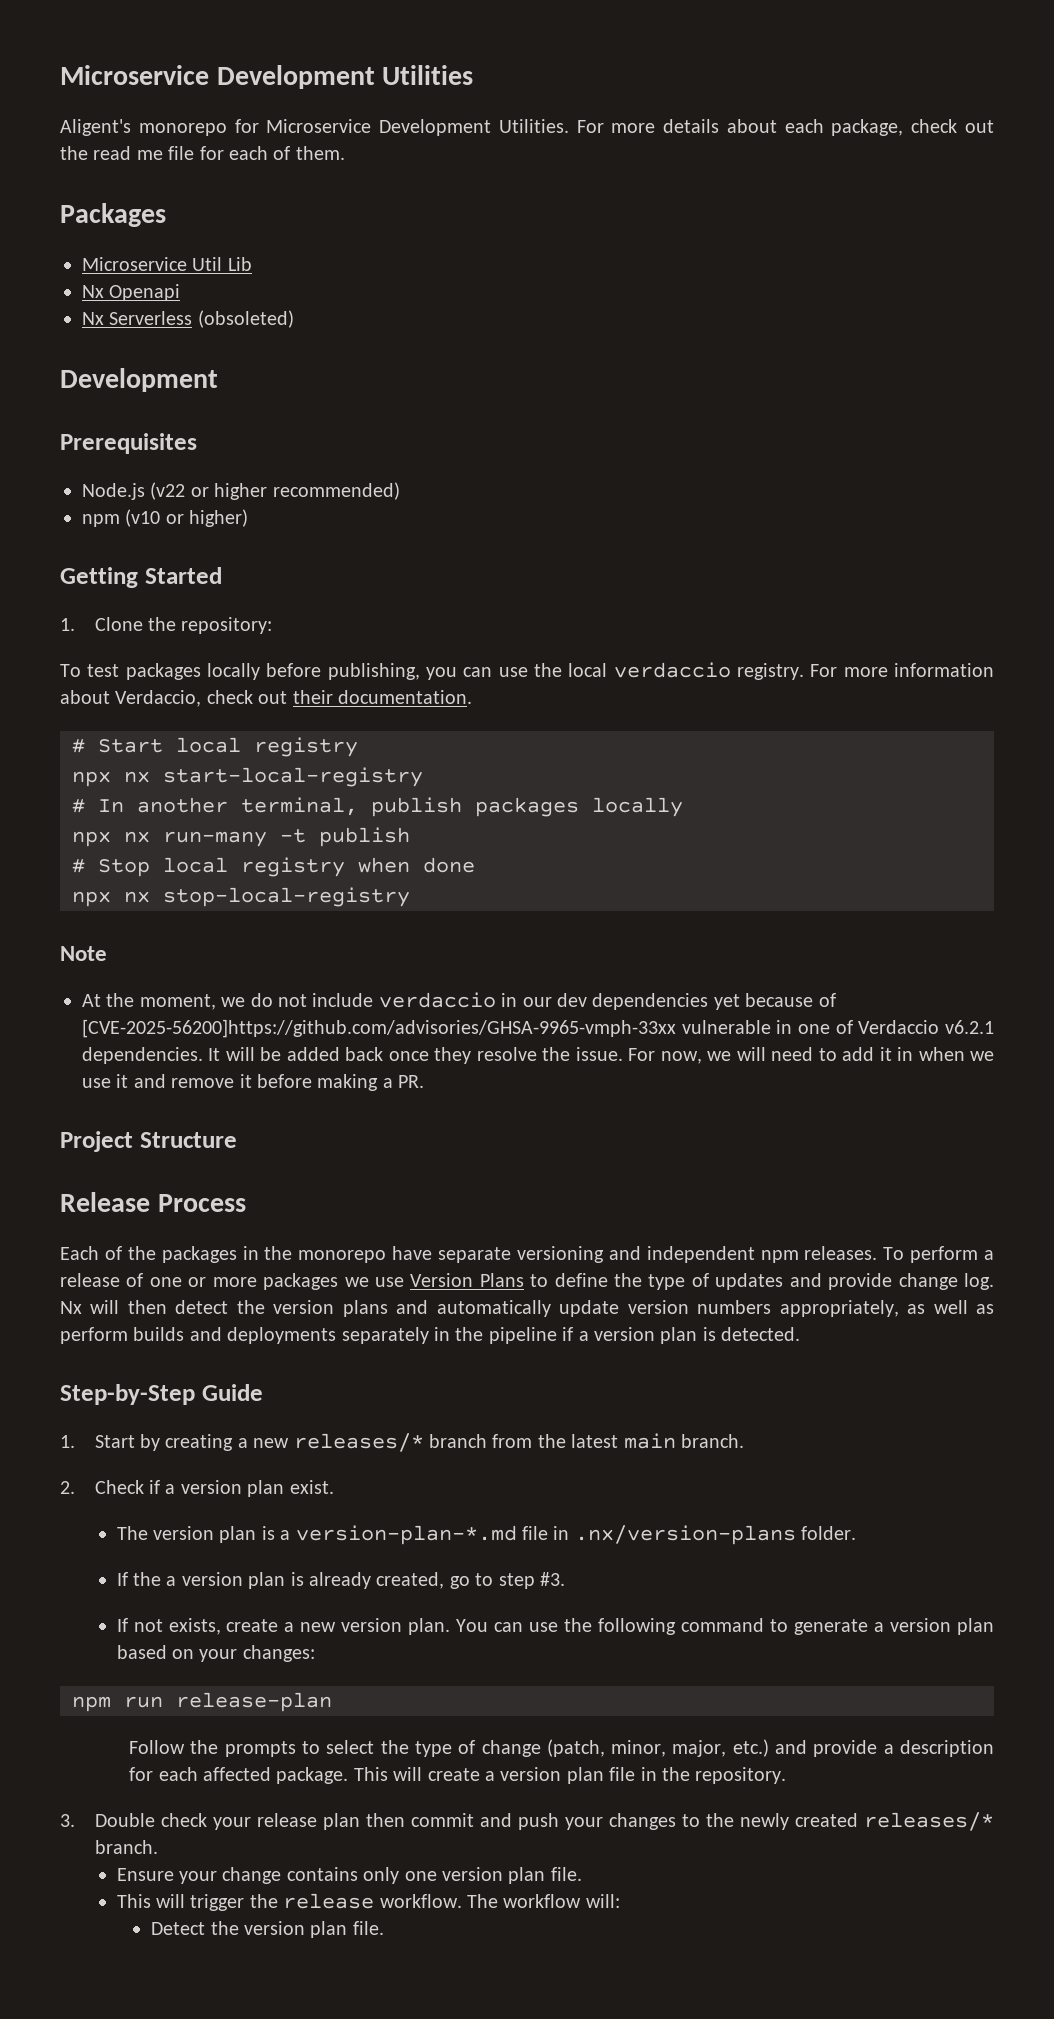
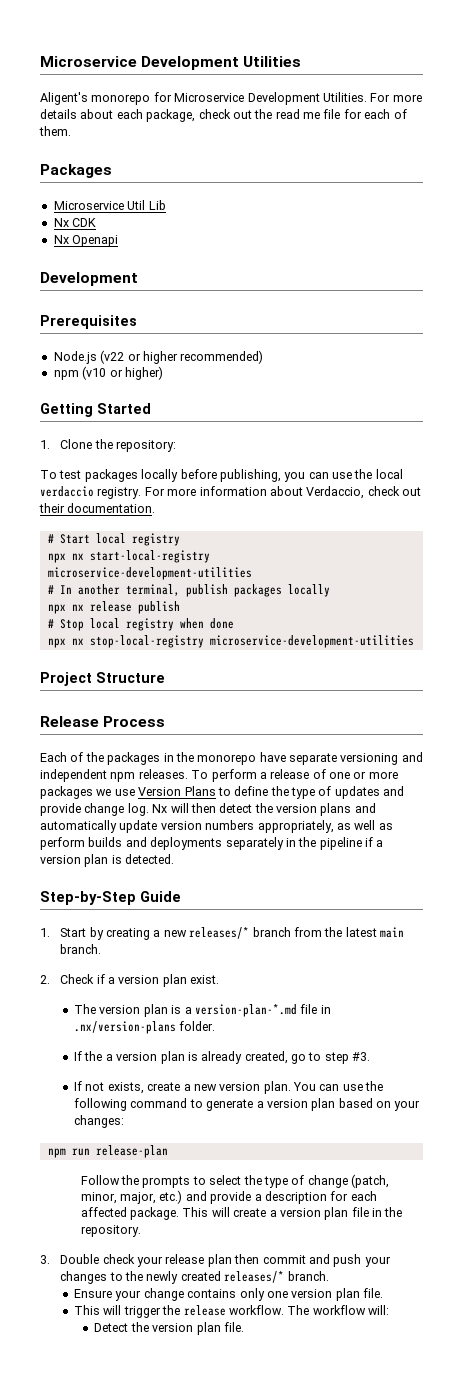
+ Nx CDK
  Nx Openapi
- Nx Serverless (obsoleted)
- npx nx start-local-registry
+ npx nx start-local-registry microservice-development-utilities
- npx nx run-many -t publish
+ npx nx release publish
- npx nx stop-local-registry
- Note
- At the moment, we do not include verdaccio in our dev dependencies yet because of [CVE-2025-56200]https://github.com/advisories/GHSA-9965-vmph-33xx vulnerable in one of Verdaccio v6.2.1 dependencies. It will be added back once they resolve the issue. For now, we will need to add it in when we use it and remove it before making a PR.
+ npx nx stop-local-registry microservice-development-utilities

